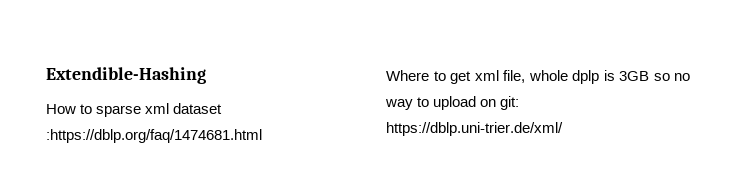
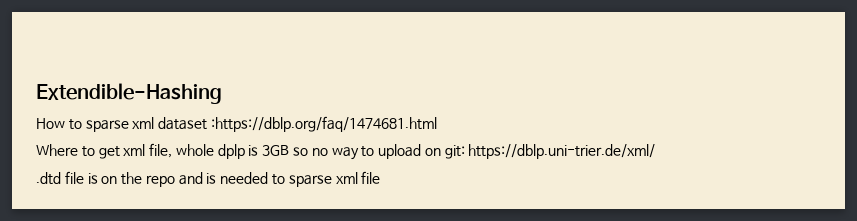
+ .dtd file is on the repo and is needed to sparse xml file

